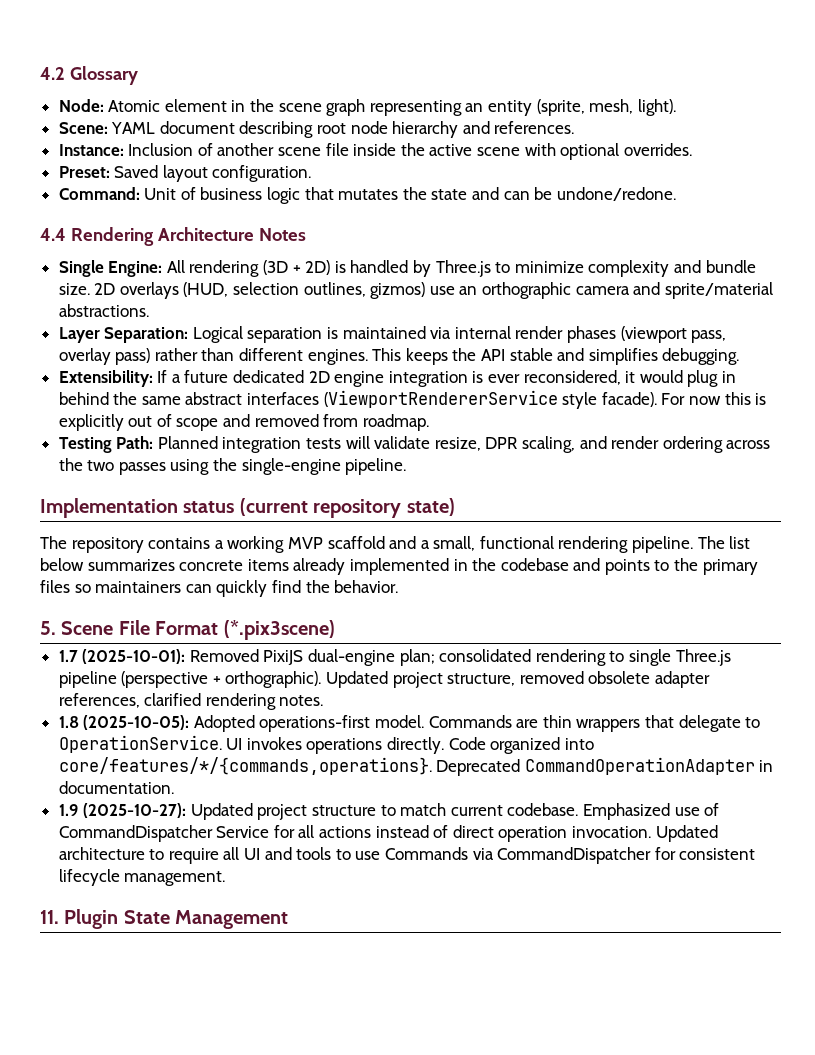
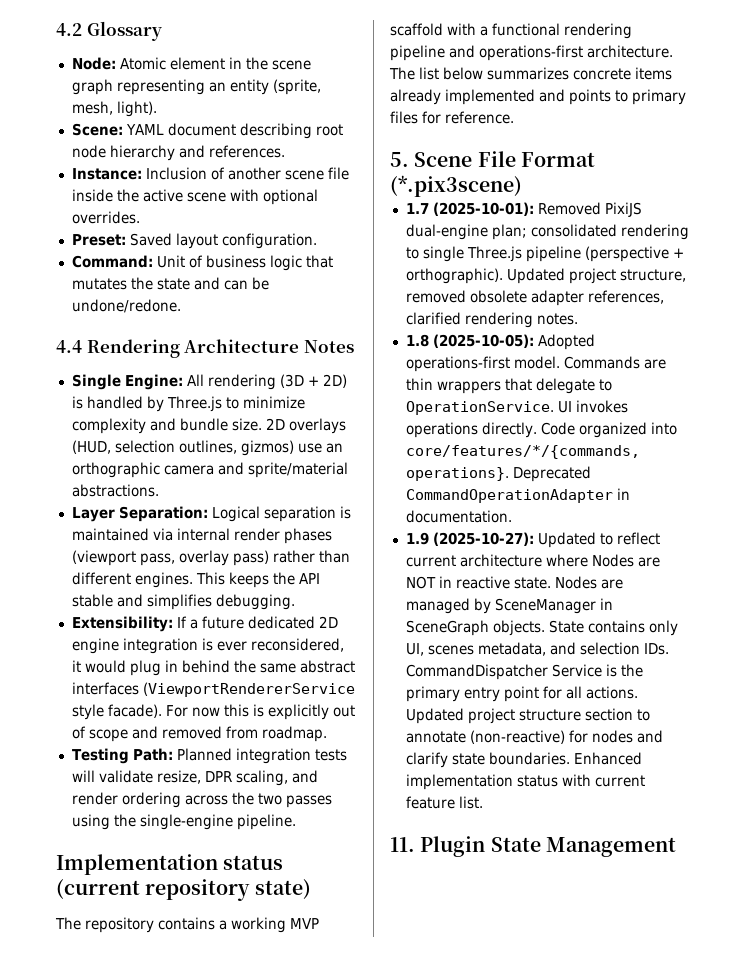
- The repository contains a working MVP scaffold and a small, functional rendering pipeline.
+ The repository contains a working MVP scaffold with a functional rendering pipeline and operations-first architecture.
- The list below summarizes concrete items already implemented in the codebase and points to the primary files so maintainers can quickly find the behavior.
+ The list below summarizes concrete items already implemented and points to primary files for reference.
- 1.9 (2025-10-27): Updated project structure to match current codebase. Emphasized use of CommandDispatcher Service for all actions instead of direct operation invocation. Updated architecture to require all UI and tools to use Commands via CommandDispatcher for consistent lifecycle management.
+ 1.9 (2025-10-27): Updated to reflect current architecture where Nodes are NOT in reactive state. Nodes are managed by SceneManager in SceneGraph objects. State contains only UI, scenes metadata, and selection IDs. CommandDispatcher Service is the primary entry point for all actions. Updated project structure section to annotate (non-reactive) for nodes and clarify state boundaries. Enhanced implementation status with current feature list.

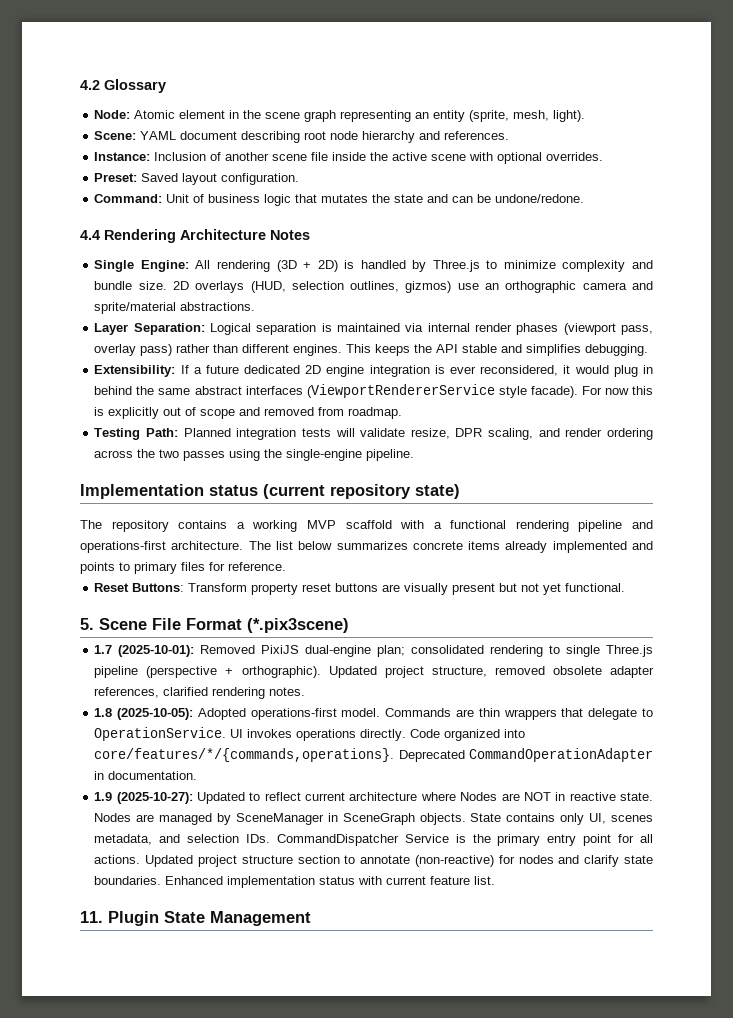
+ Reset Buttons: Transform property reset buttons are visually present but not yet functional.

